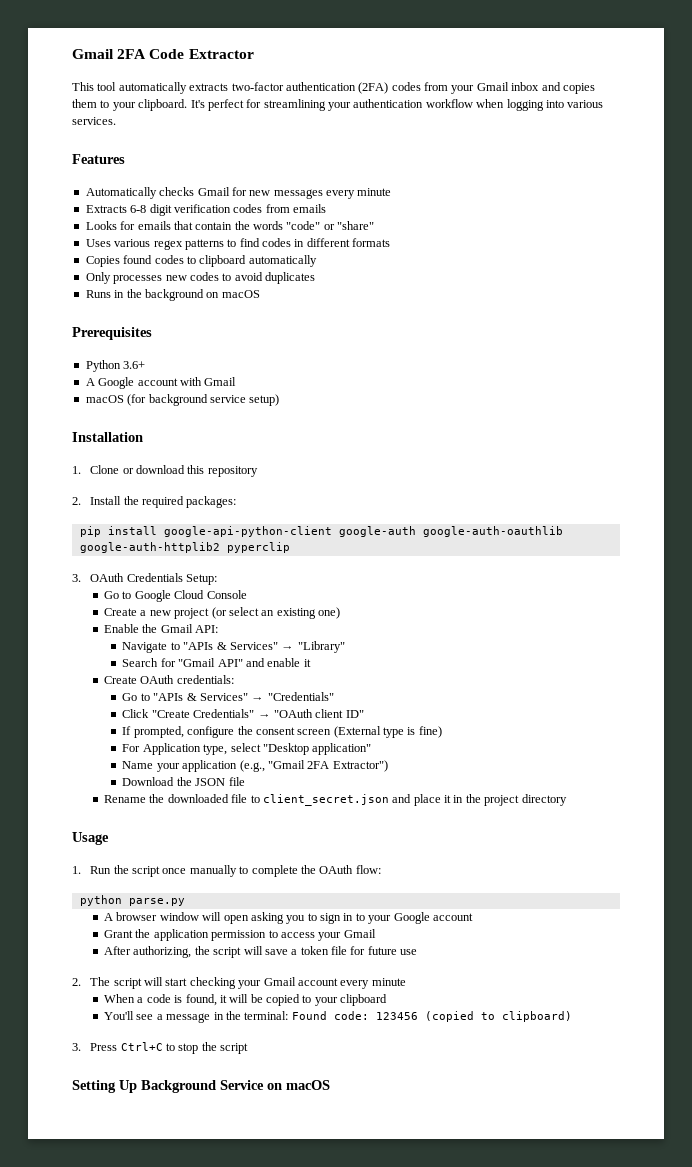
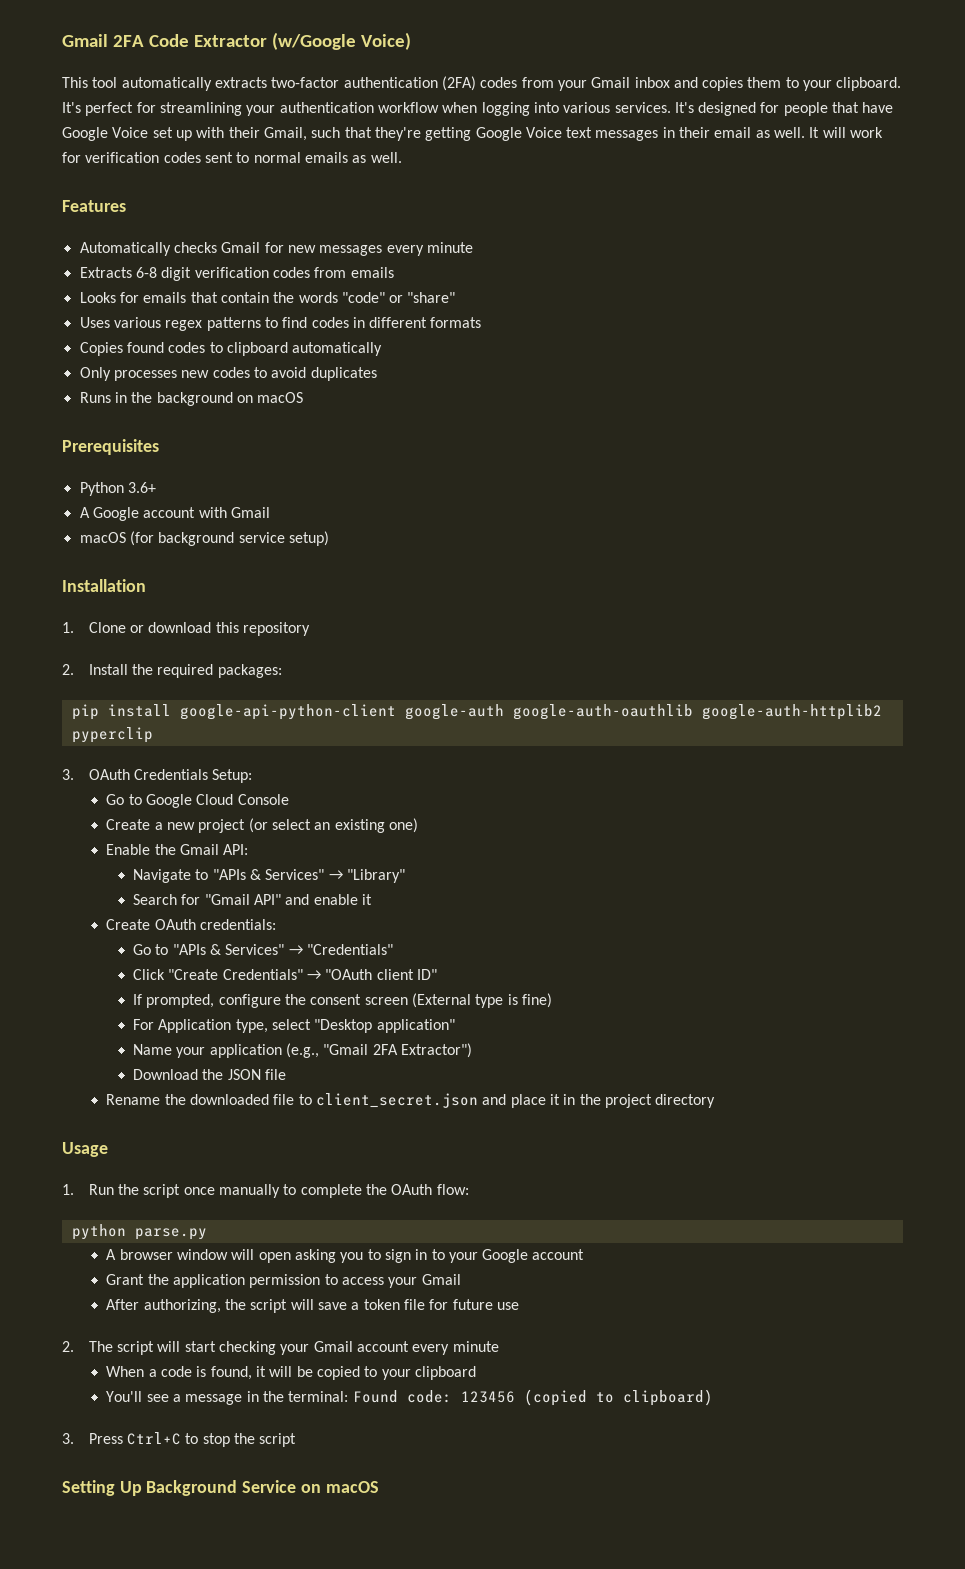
- Gmail 2FA Code Extractor
+ Gmail 2FA Code Extractor (w/Google Voice)
+ It's designed for people that have Google Voice set up with their Gmail, such that they're getting Google Voice text messages in their email as well. It will work for verification codes sent to normal emails as well.

